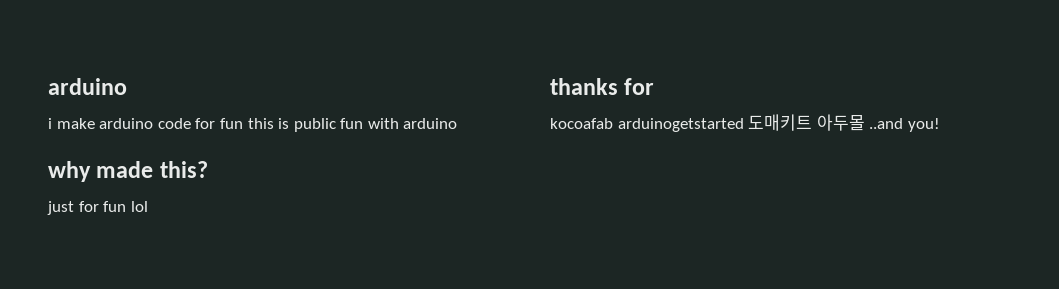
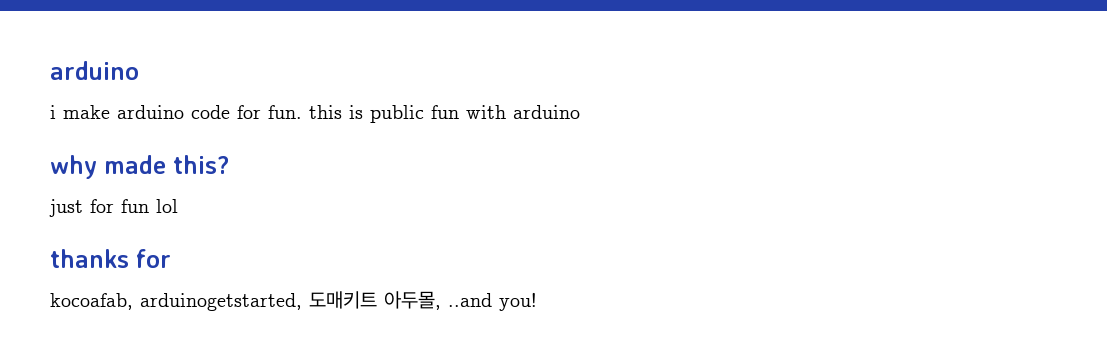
- i make arduino code for fun this is public fun with arduino
+ i make arduino code for fun. this is public fun with arduino
- kocoafab arduinogetstarted 도매키트 아두몰 ..and you!
+ kocoafab, arduinogetstarted, 도매키트 아두몰, ..and you!

